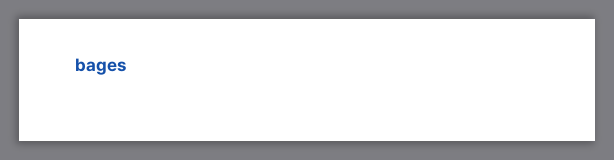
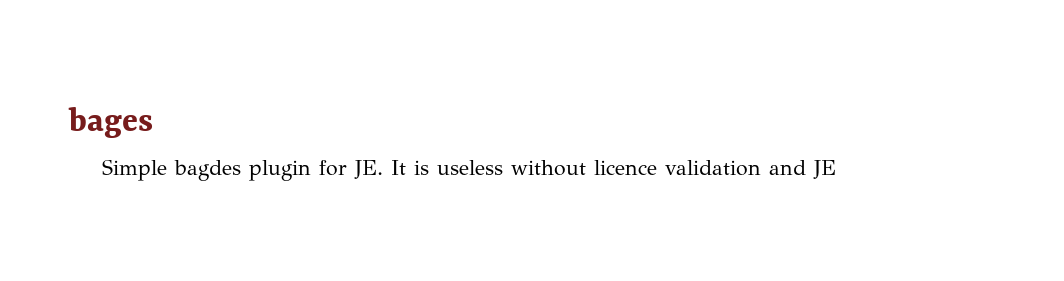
+ Simple bagdes plugin for JE. It is useless without licence validation and JE

